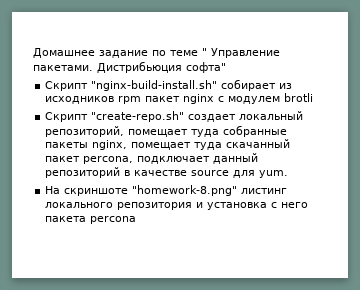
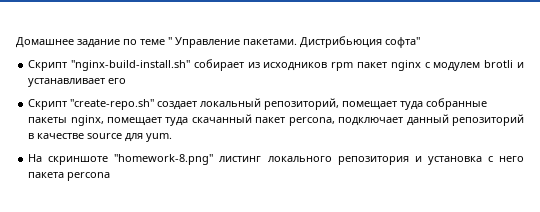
- Скрипт "nginx-build-install.sh" собирает из исходников rpm пакет nginx c модулем brotli
+ Скрипт "nginx-build-install.sh" собирает из исходников rpm пакет nginx c модулем brotli и устанавливает его

